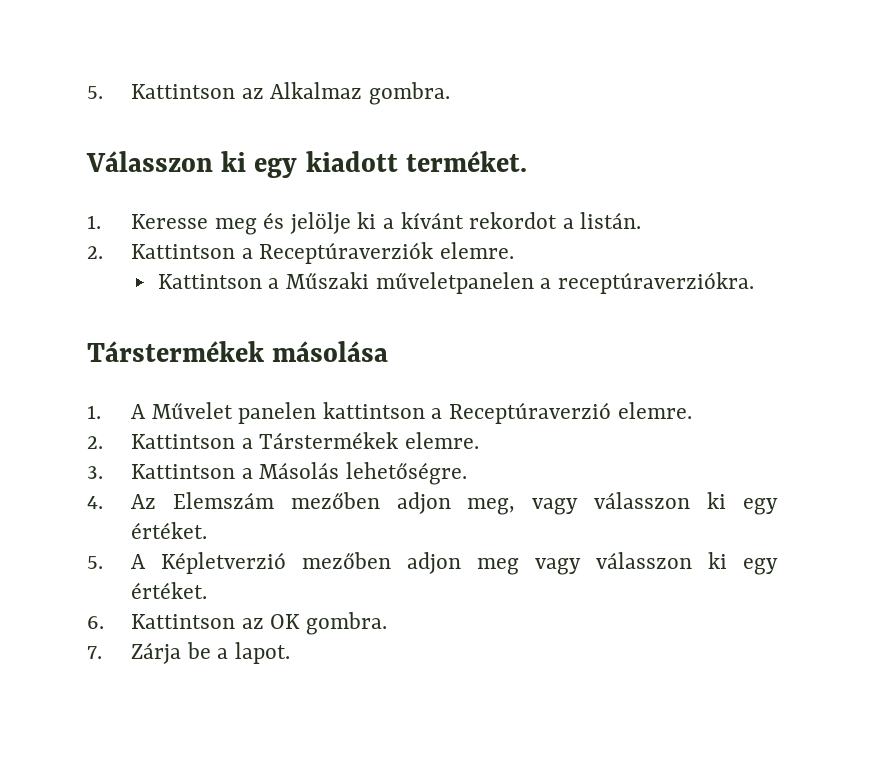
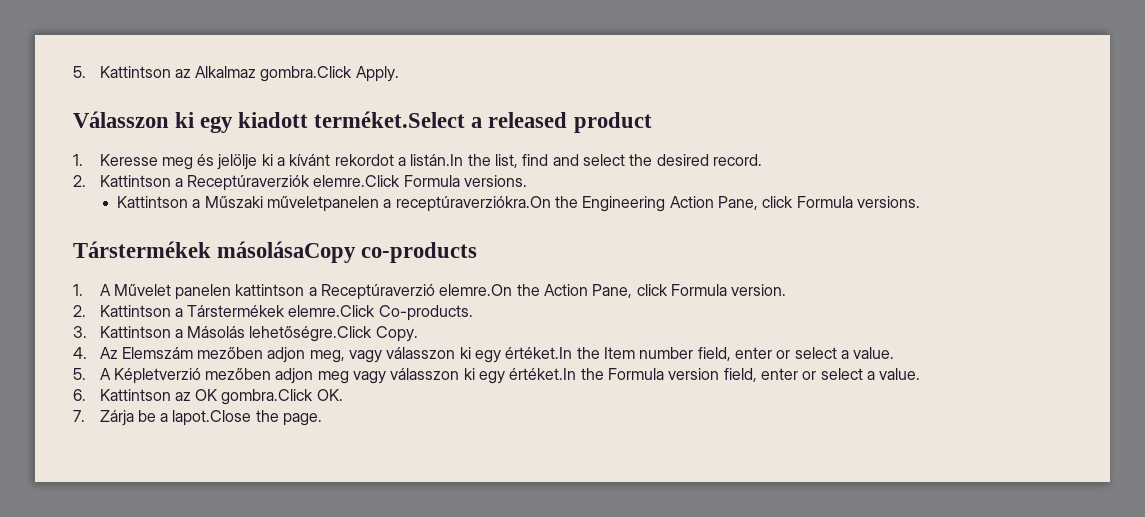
- 5. Kattintson az Alkalmaz gombra.
+ 5. Kattintson az Alkalmaz gombra.Click Apply.
- Válasszon ki egy kiadott terméket.
+ Válasszon ki egy kiadott terméket.Select a released product
- 1. Keresse meg és jelölje ki a kívánt rekordot a listán.
+ 1. Keresse meg és jelölje ki a kívánt rekordot a listán.In the list, find and select the desired record.
- 2. Kattintson a Receptúraverziók elemre.
+ 2. Kattintson a Receptúraverziók elemre.Click Formula versions.
- Kattintson a Műszaki műveletpanelen a receptúraverziókra.
- Társtermékek másolása
+ Kattintson a Műszaki műveletpanelen a receptúraverziókra.On the Engineering Action Pane, click Formula versions.
+ Társtermékek másolásaCopy co-products
- 1. A Művelet panelen kattintson a Receptúraverzió elemre.
+ 1. A Művelet panelen kattintson a Receptúraverzió elemre.On the Action Pane, click Formula version.
- 2. Kattintson a Társtermékek elemre.
+ 2. Kattintson a Társtermékek elemre.Click Co-products.
- 3. Kattintson a Másolás lehetőségre.
+ 3. Kattintson a Másolás lehetőségre.Click Copy.
- 4. Az Elemszám mezőben adjon meg, vagy válasszon ki egy értéket.
+ 4. Az Elemszám mezőben adjon meg, vagy válasszon ki egy értéket.In the Item number field, enter or select a value.
- 5. A Képletverzió mezőben adjon meg vagy válasszon ki egy értéket.
+ 5. A Képletverzió mezőben adjon meg vagy válasszon ki egy értéket.In the Formula version field, enter or select a value.
- 6. Kattintson az OK gombra.
+ 6. Kattintson az OK gombra.Click OK.
- 7. Zárja be a lapot.
+ 7. Zárja be a lapot.Close the page.

